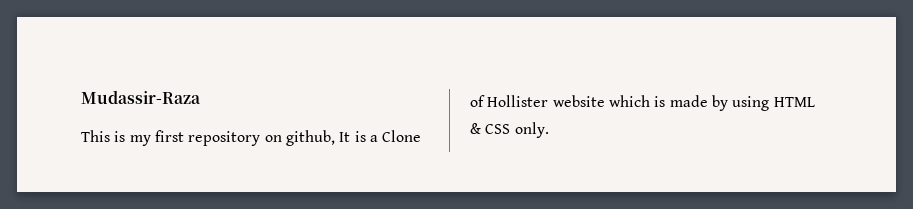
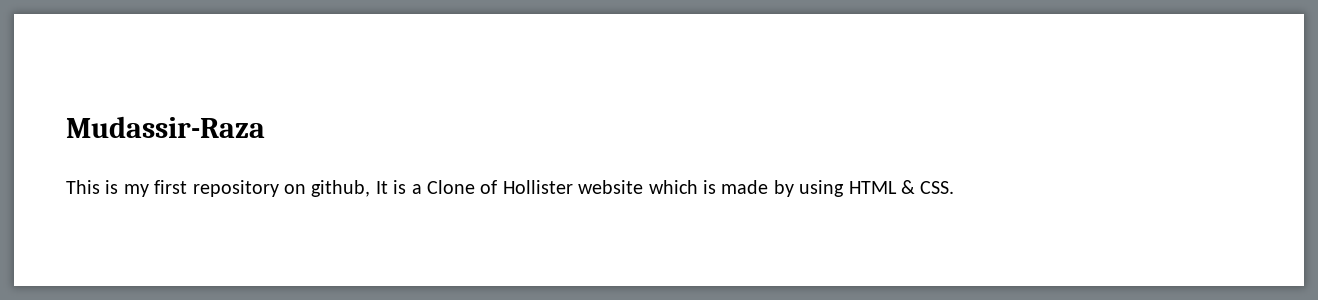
- This is my first repository on github, It is a Clone of Hollister website which is made by using HTML & CSS only.
+ This is my first repository on github, It is a Clone of Hollister website which is made by using HTML & CSS.

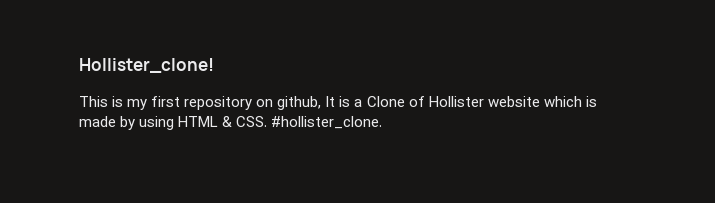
- Mudassir-Raza
+ Hollister_clone!
- This is my first repository on github, It is a Clone of Hollister website which is made by using HTML & CSS.
+ This is my first repository on github, It is a Clone of Hollister website which is made by using HTML & CSS. #hollister_clone.

